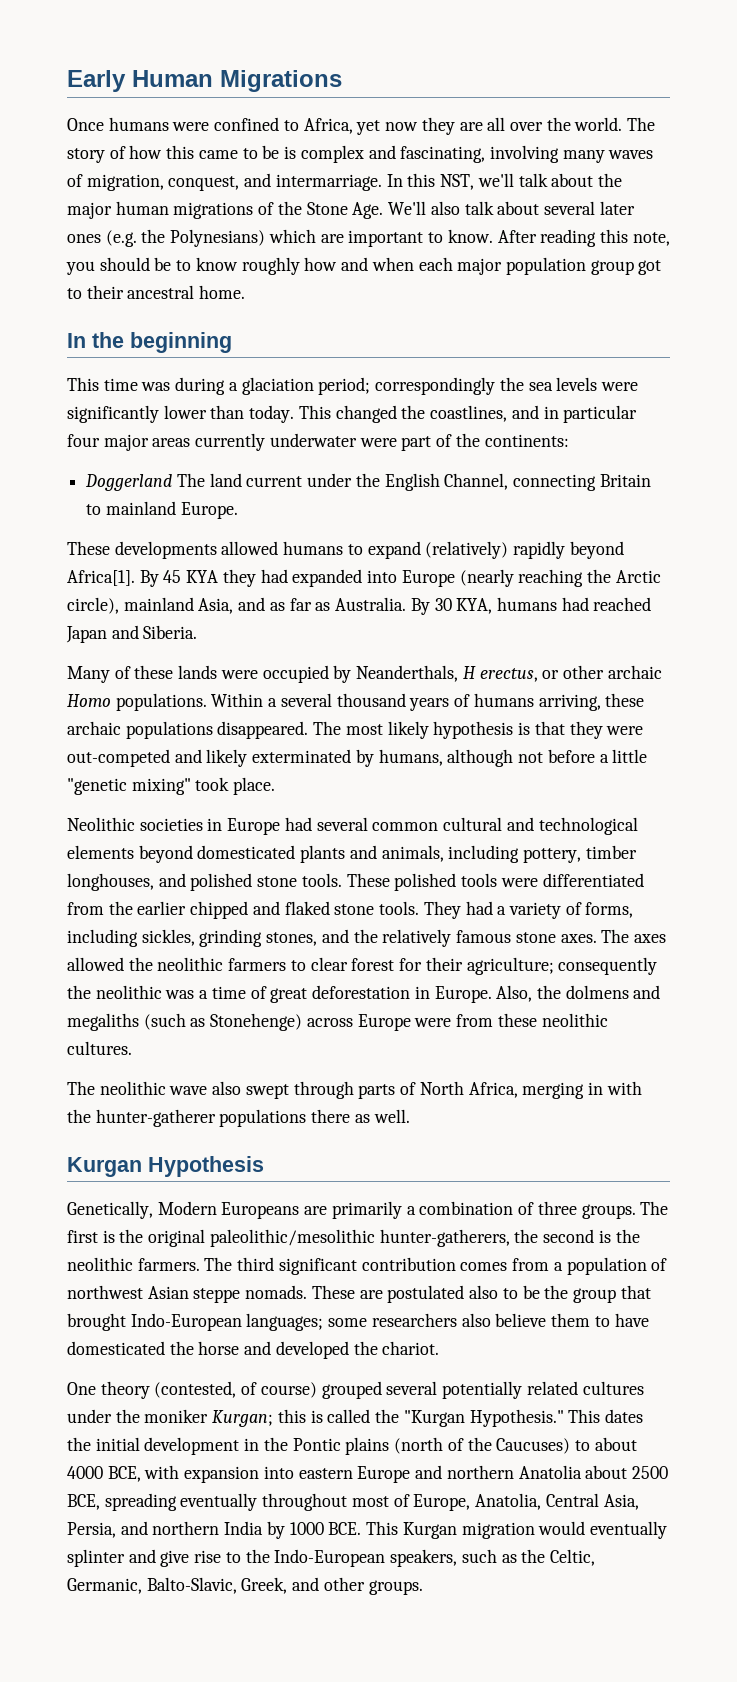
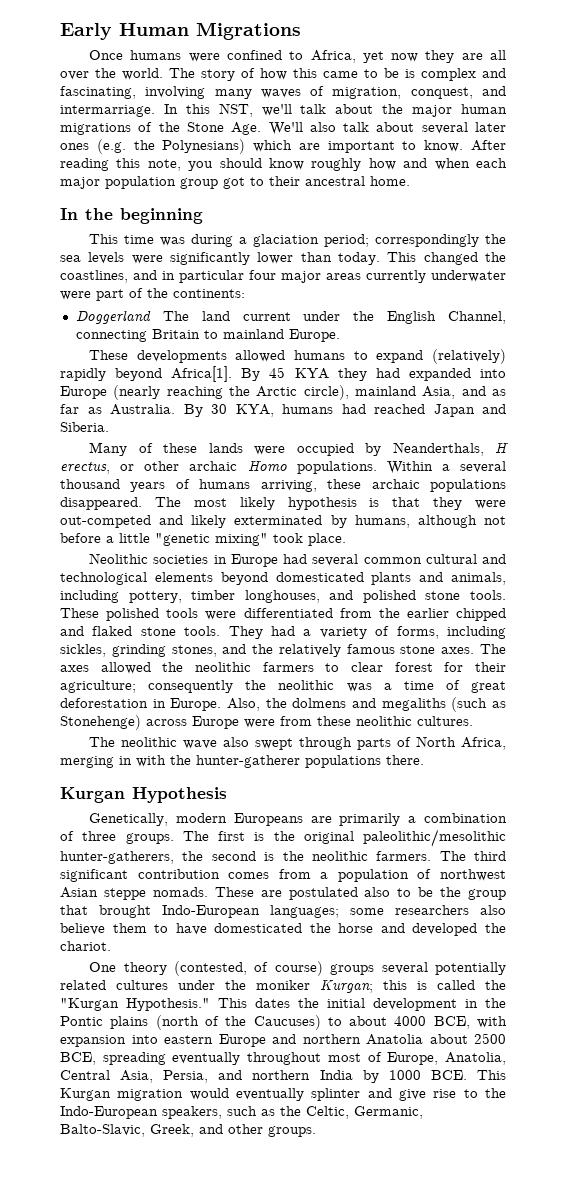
- After reading this note, you should be to know roughly how and when each major population group got to their ancestral home.
+ After reading this note, you should know roughly how and when each major population group got to their ancestral home.
- The neolithic wave also swept through parts of North Africa, merging in with the hunter-gatherer populations there as well.
+ The neolithic wave also swept through parts of North Africa, merging in with the hunter-gatherer populations there.
- Genetically, Modern Europeans are primarily a combination of three groups.
+ Genetically, modern Europeans are primarily a combination of three groups.
- One theory (contested, of course) grouped several potentially related cultures under the moniker Kurgan; this is called the "Kurgan Hypothesis."
+ One theory (contested, of course) groups several potentially related cultures under the moniker Kurgan; this is called the "Kurgan Hypothesis."

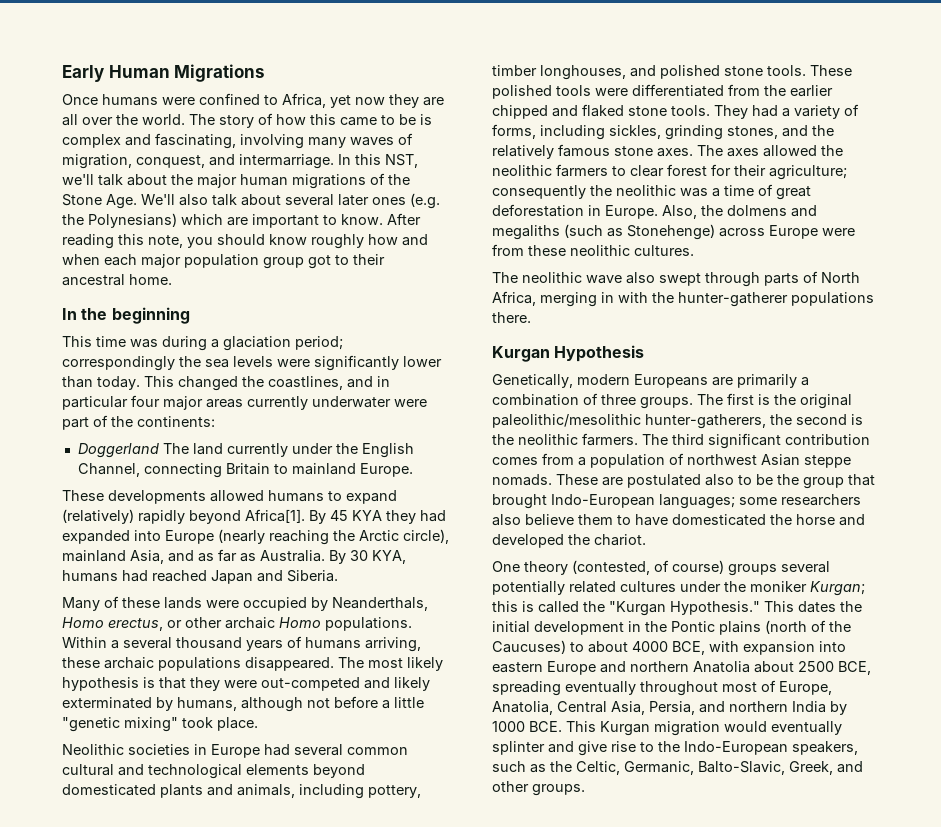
- Doggerland The land current under the English Channel, connecting Britain to mainland Europe.
+ Doggerland The land currently under the English Channel, connecting Britain to mainland Europe.
- Many of these lands were occupied by Neanderthals, H erectus, or other archaic Homo populations.
+ Many of these lands were occupied by Neanderthals, Homo erectus, or other archaic Homo populations.

